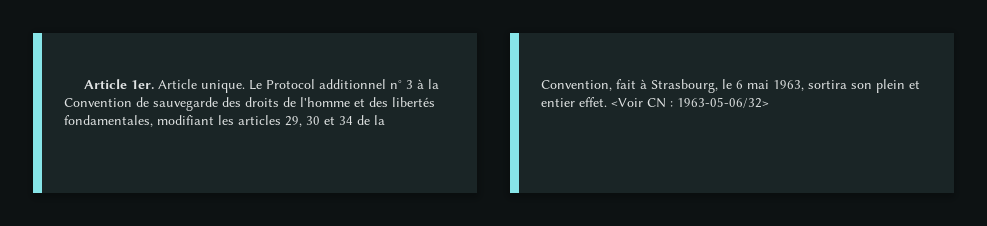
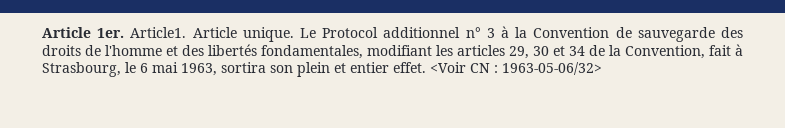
+ Article1.

